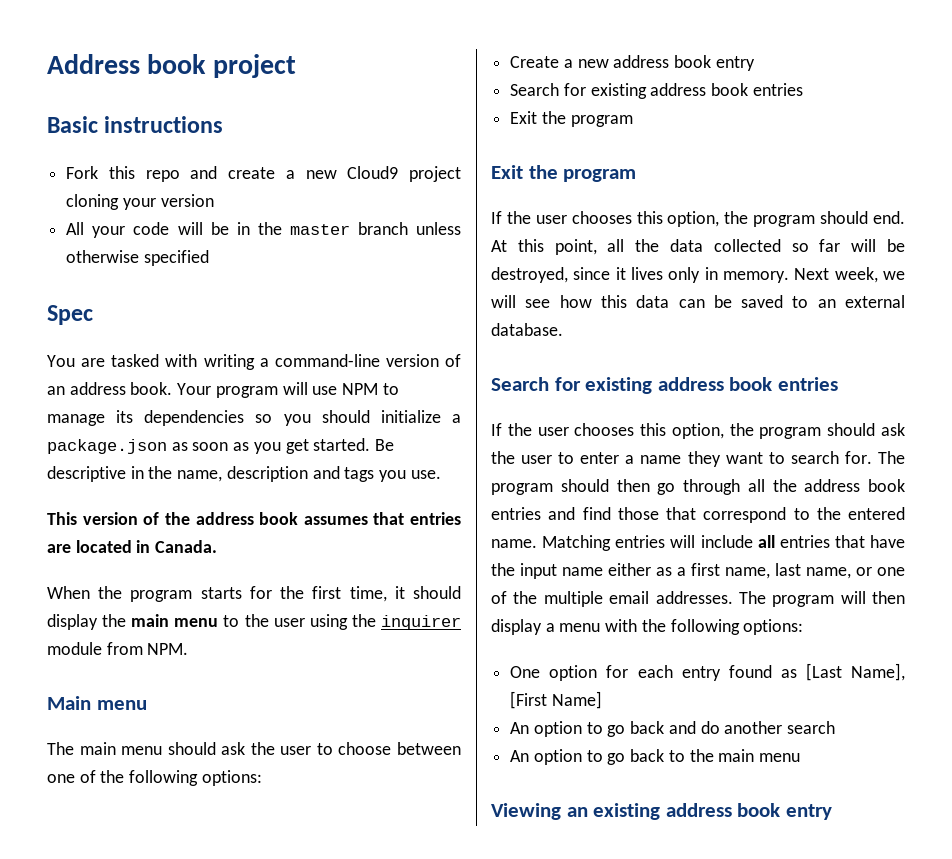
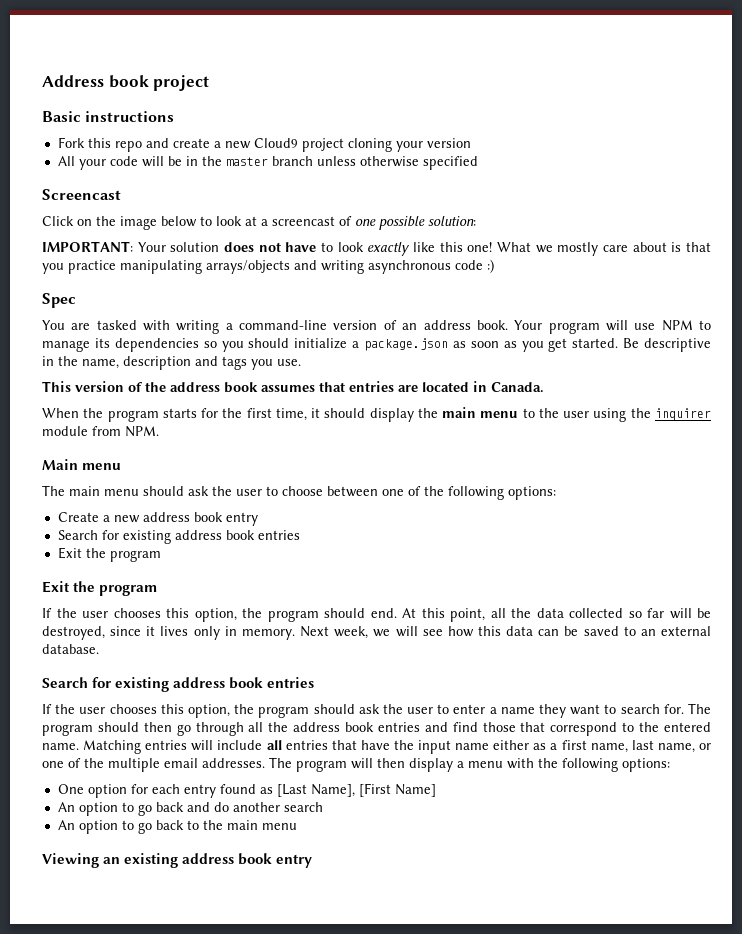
+ Screencast
+ Click on the image below to look at a screencast of one possible solution:
+ IMPORTANT: Your solution does not have to look exactly like this one! What we mostly care about is that you practice manipulating arrays/objects and writing asynchronous code :)

